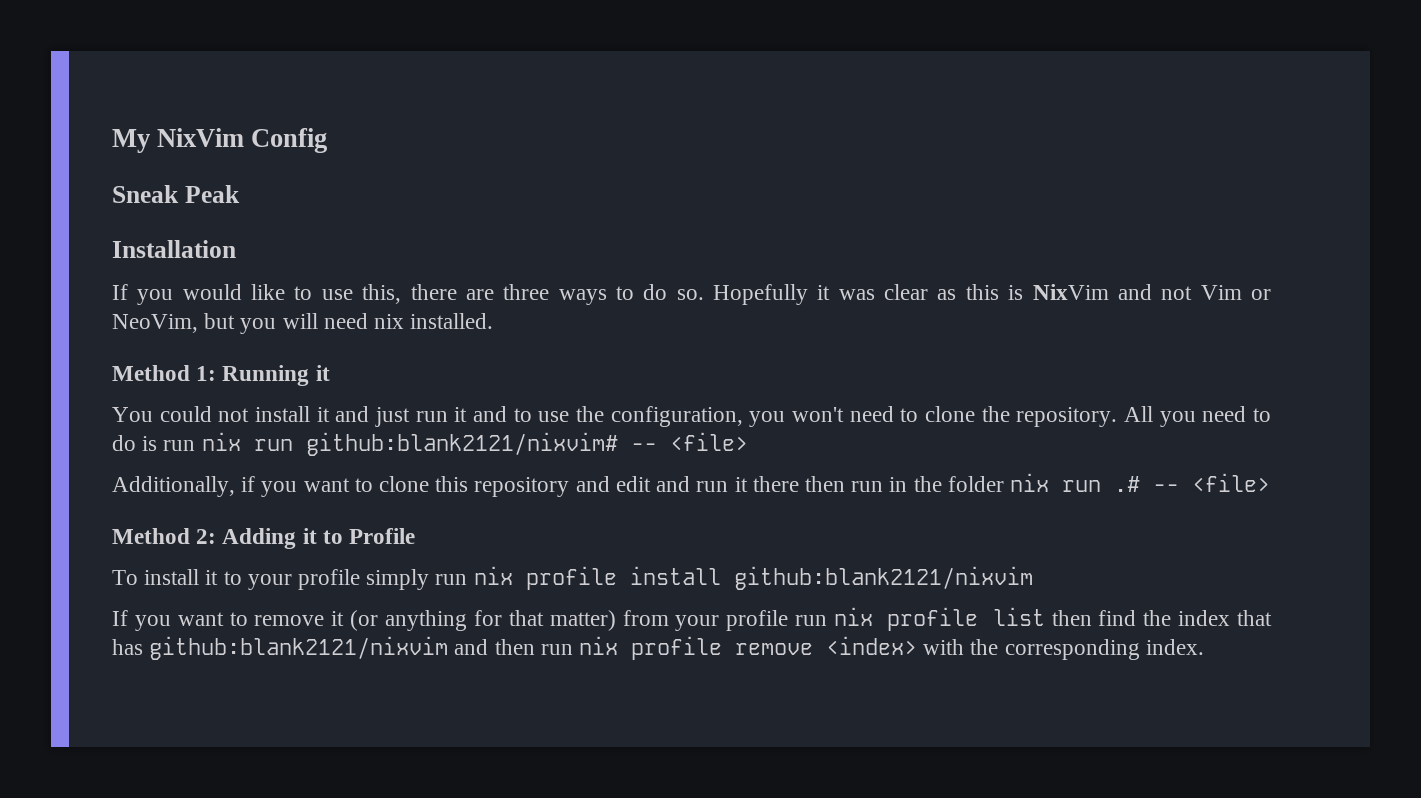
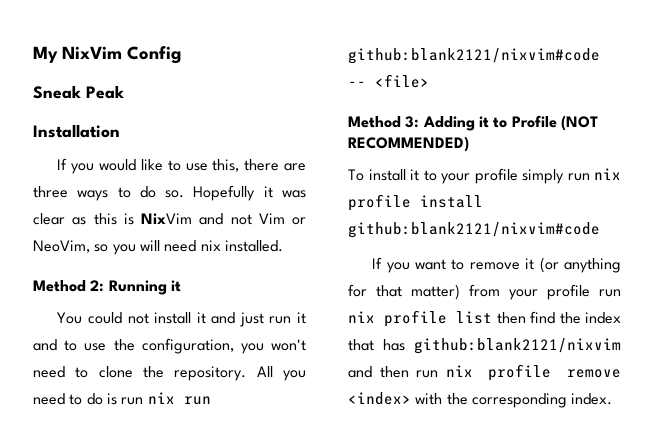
- Hopefully it was clear as this is NixVim and not Vim or NeoVim, but you will need nix installed.
+ Hopefully it was clear as this is NixVim and not Vim or NeoVim, so you will need nix installed.
- Method 1: Running it
+ Method 2: Running it
- All you need to do is run nix run github:blank2121/nixvim# -- <file>
- Additionally, if you want to clone this repository and edit and run it there then run in the folder nix run .# -- <file>
+ All you need to do is run nix run github:blank2121/nixvim#code -- <file>
- Method 2: Adding it to Profile
+ Method 3: Adding it to Profile (NOT RECOMMENDED)
- To install it to your profile simply run nix profile install github:blank2121/nixvim
+ To install it to your profile simply run nix profile install github:blank2121/nixvim#code

